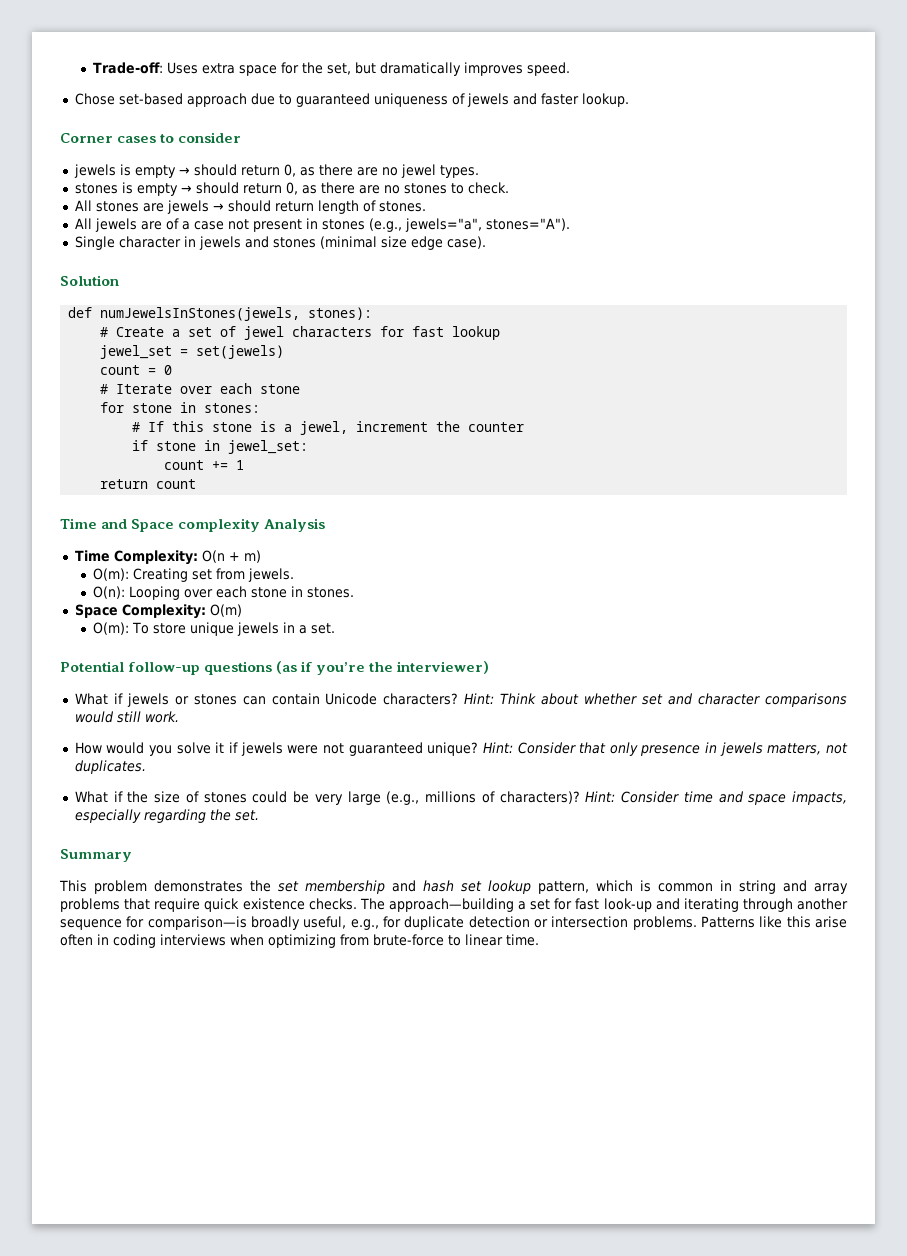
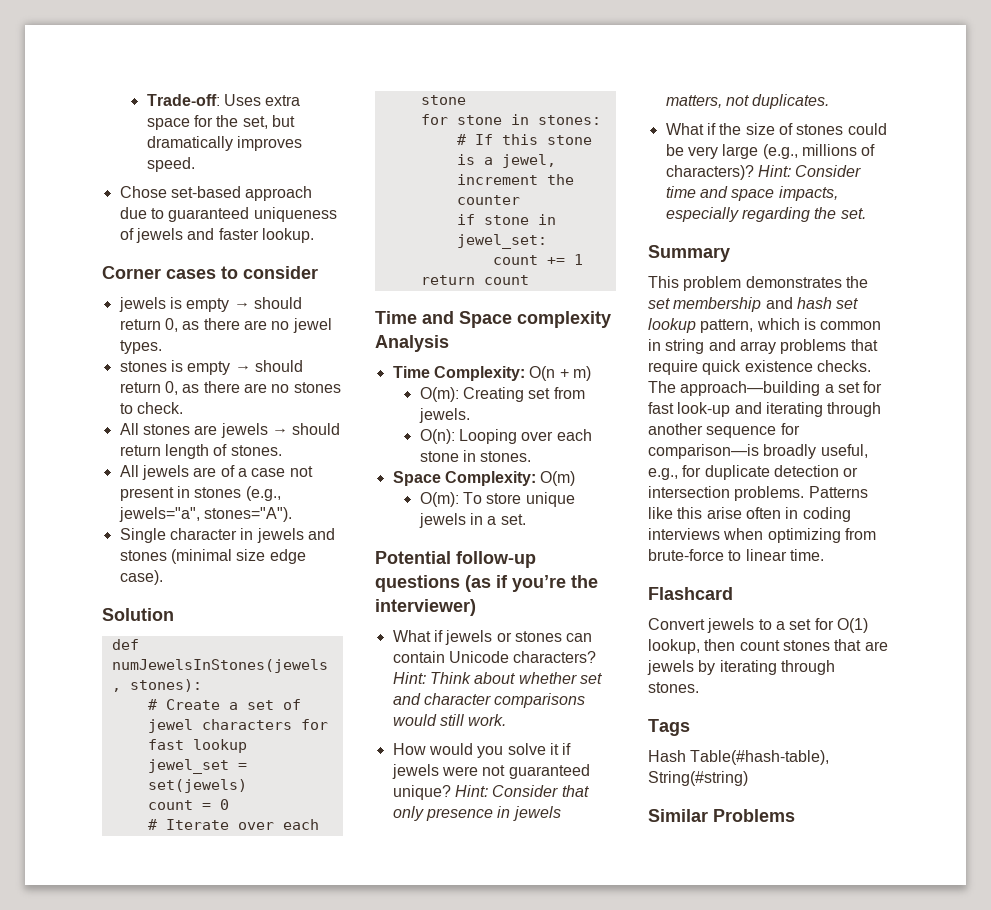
+ Flashcard
+ Convert jewels to a set for O(1) lookup, then count stones that are jewels by iterating through stones.
+ Tags
+ Hash Table(#hash-table), String(#string)
+ Similar Problems

